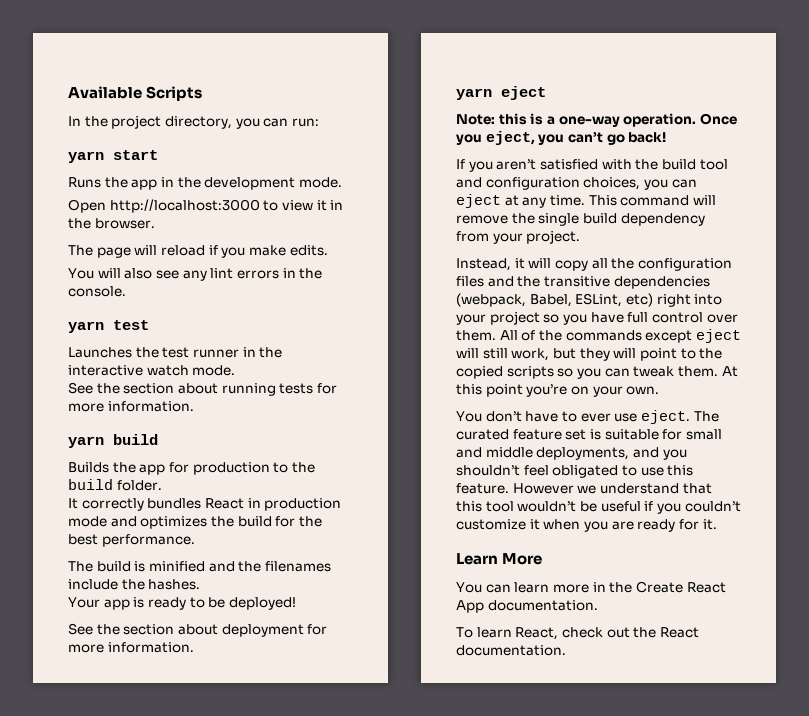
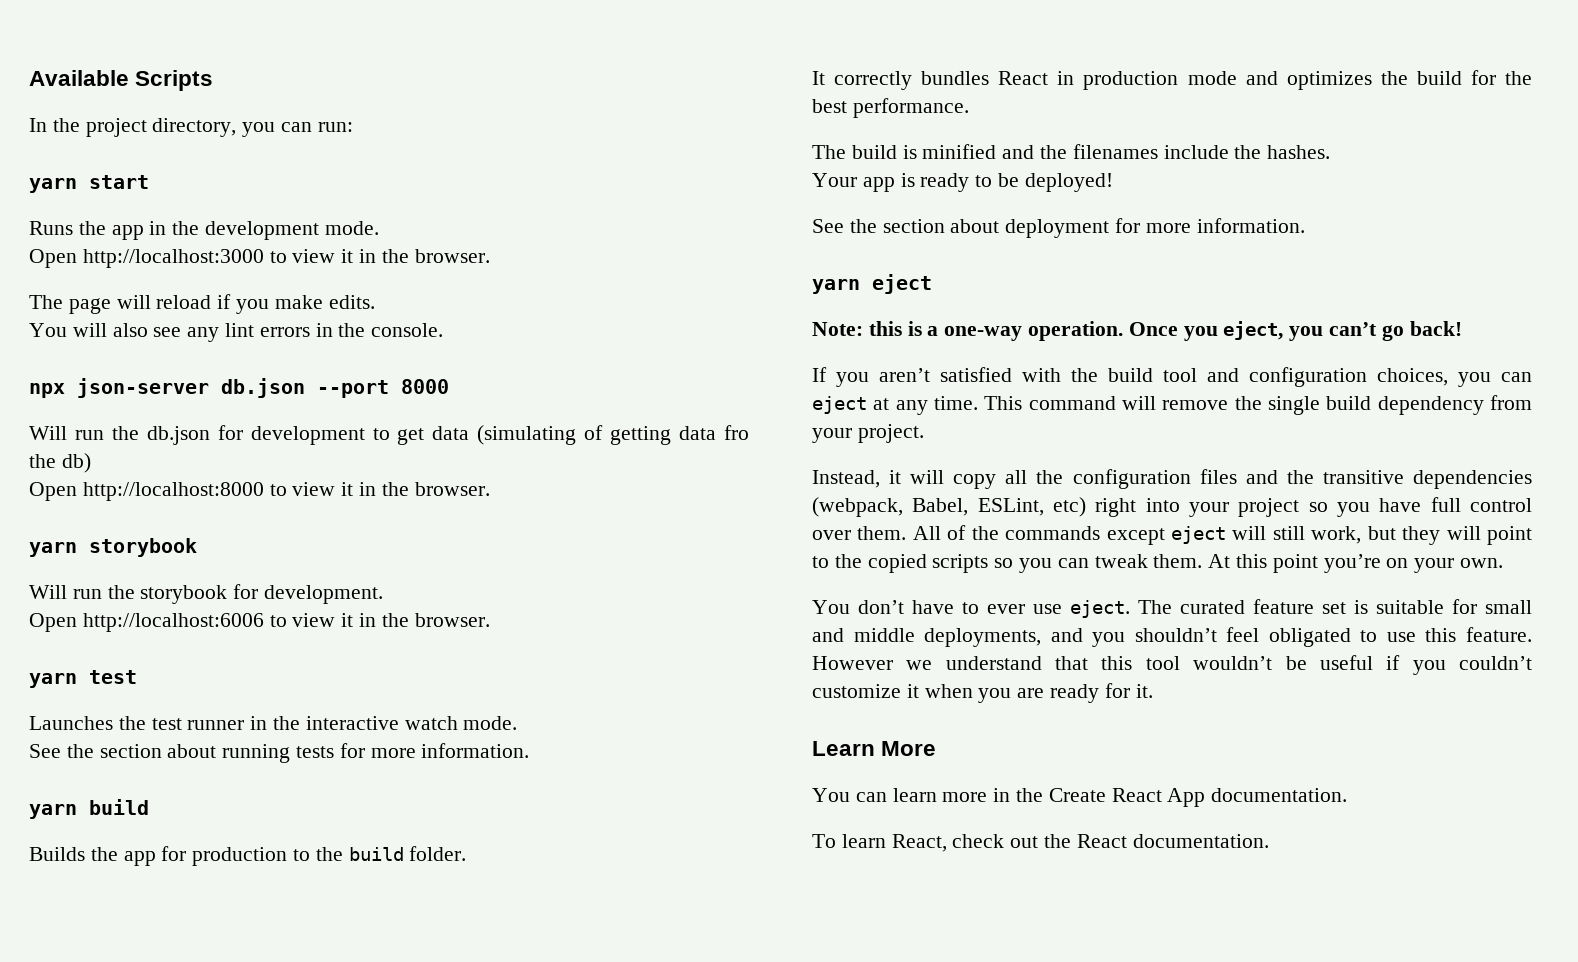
+ npx json-server db.json --port 8000
+ Will run the db.json for development to get data (simulating of getting data fro the db)
+ Open http://localhost:8000 to view it in the browser.
+ yarn storybook
+ Will run the storybook for development.
+ Open http://localhost:6006 to view it in the browser.

